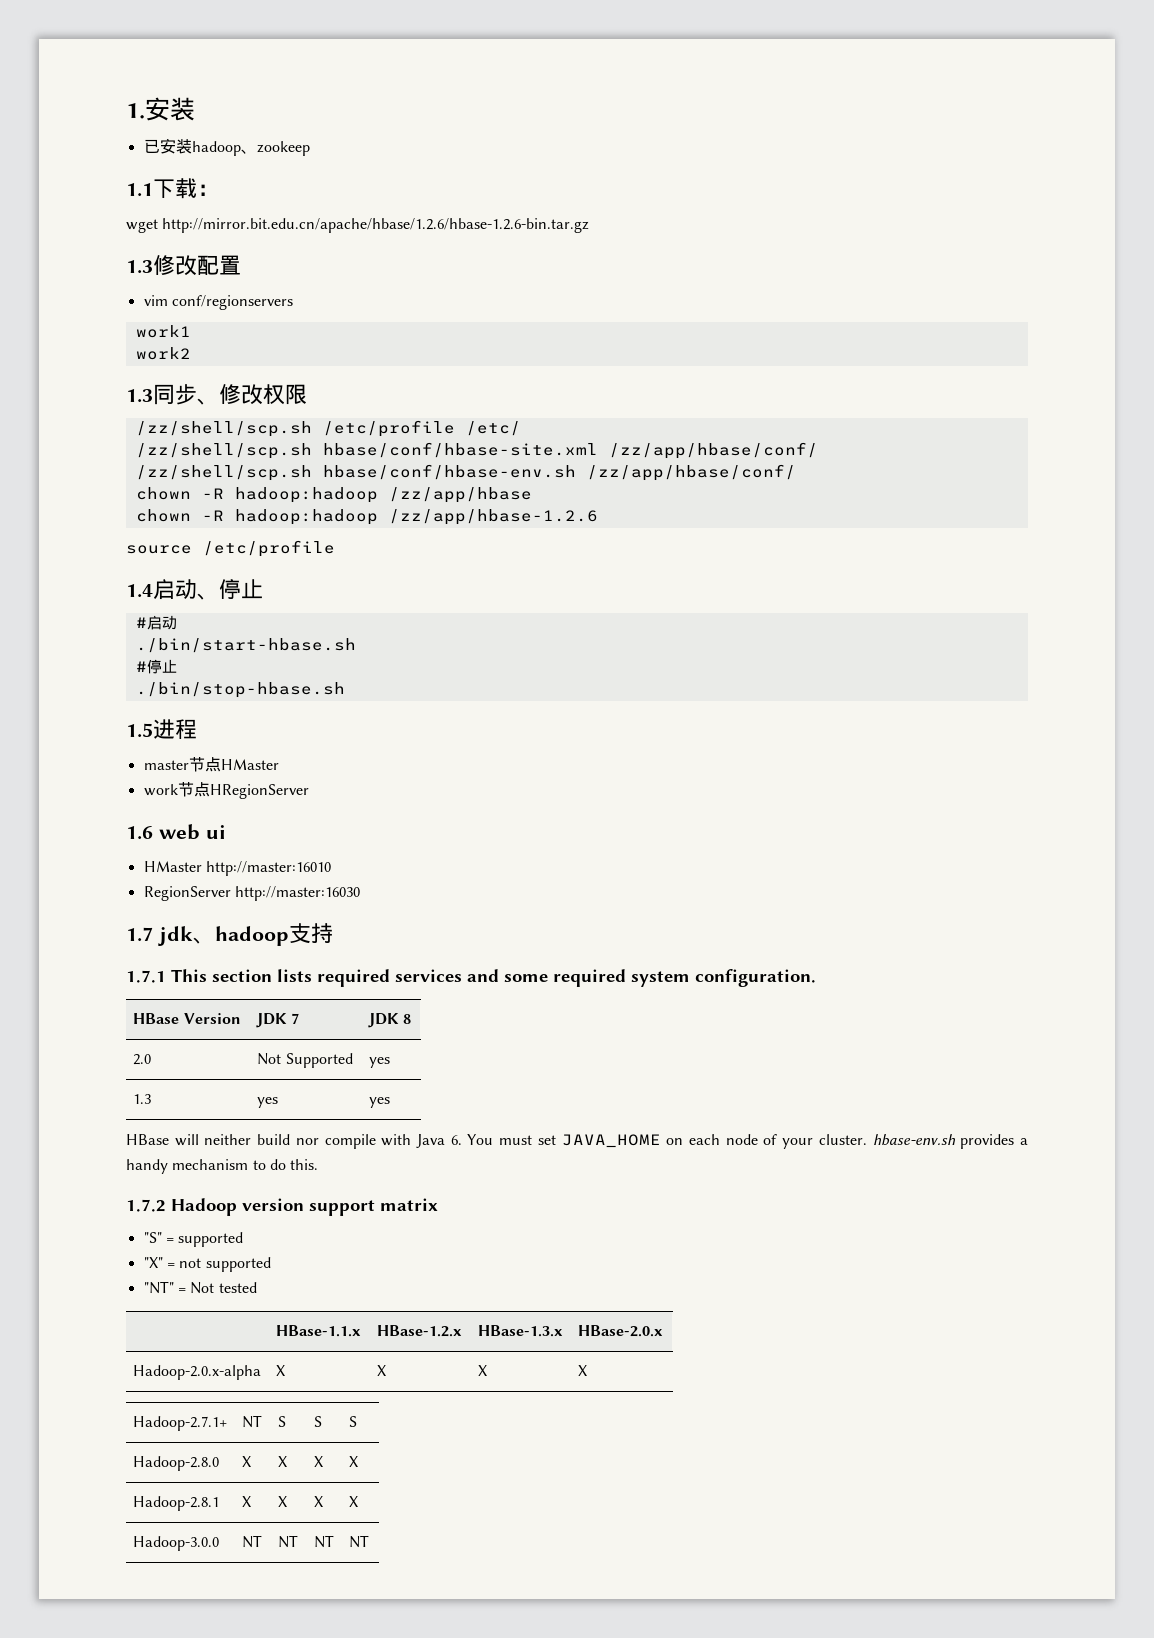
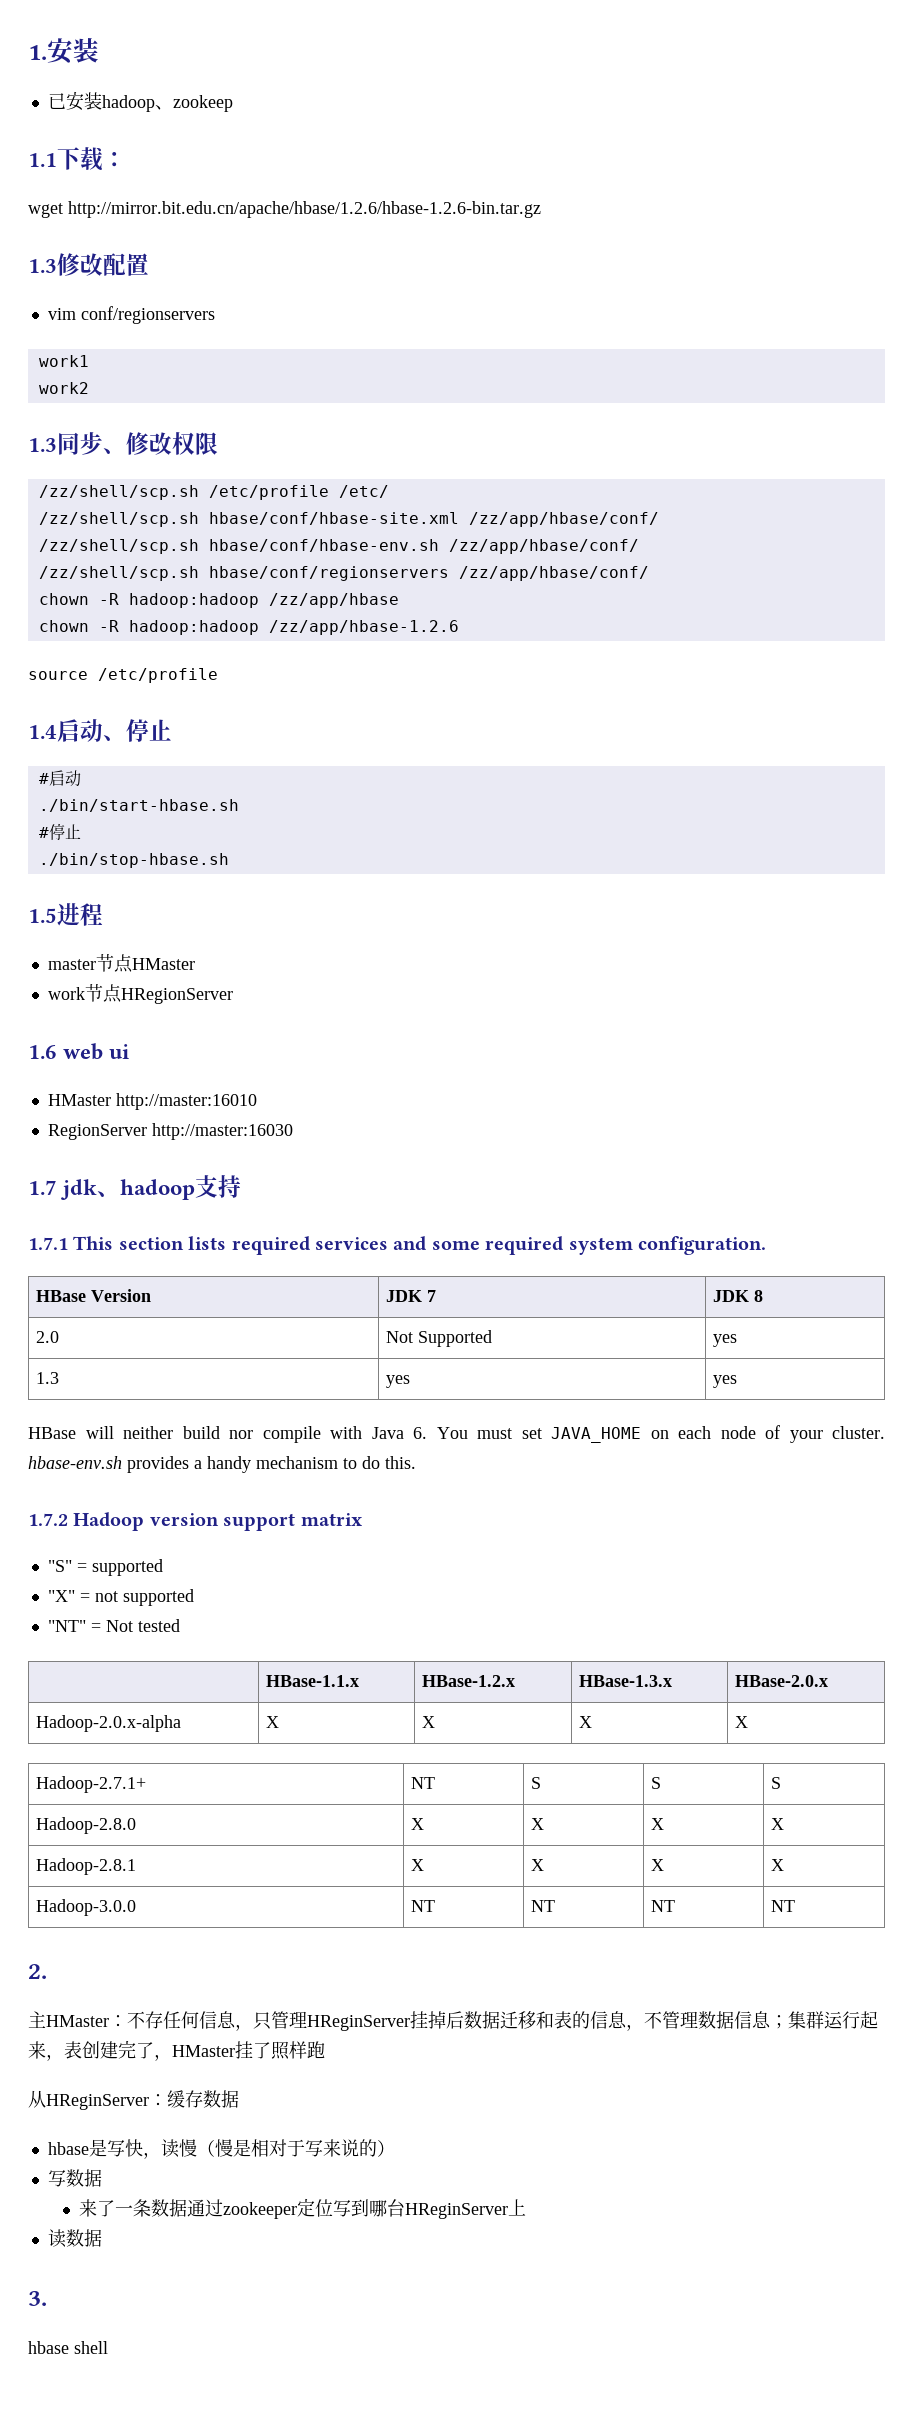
+ /zz/shell/scp.sh hbase/conf/regionservers /zz/app/hbase/conf/
+ 2.
+ 主HMaster：不存任何信息，只管理HReginServer挂掉后数据迁移和表的信息，不管理数据信息；集群运行起来，表创建完了，HMaster挂了照样跑
+ 从HReginServer：缓存数据
+ hbase是写快，读慢（慢是相对于写来说的）
+ 写数据
+ 来了一条数据通过zookeeper定位写到哪台HReginServer上
+ 读数据
+ 3.
+ hbase shell

